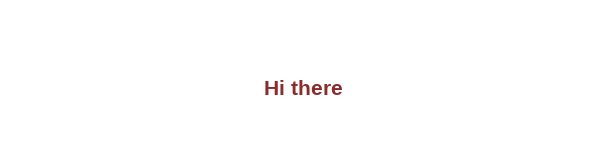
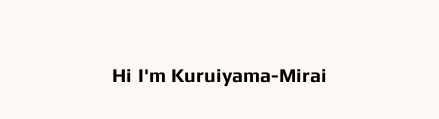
- Hi there
+ Hi I'm Kuruiyama-Mirai

